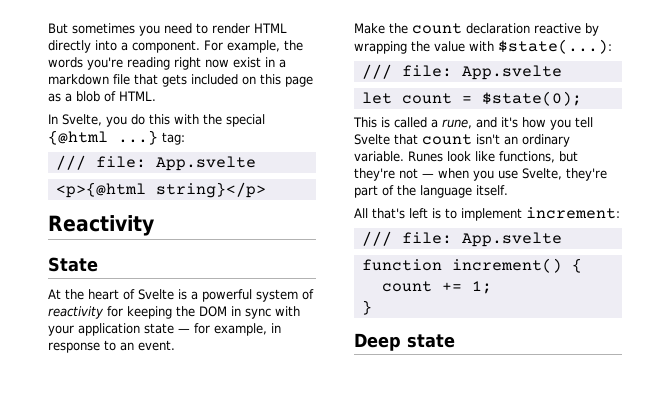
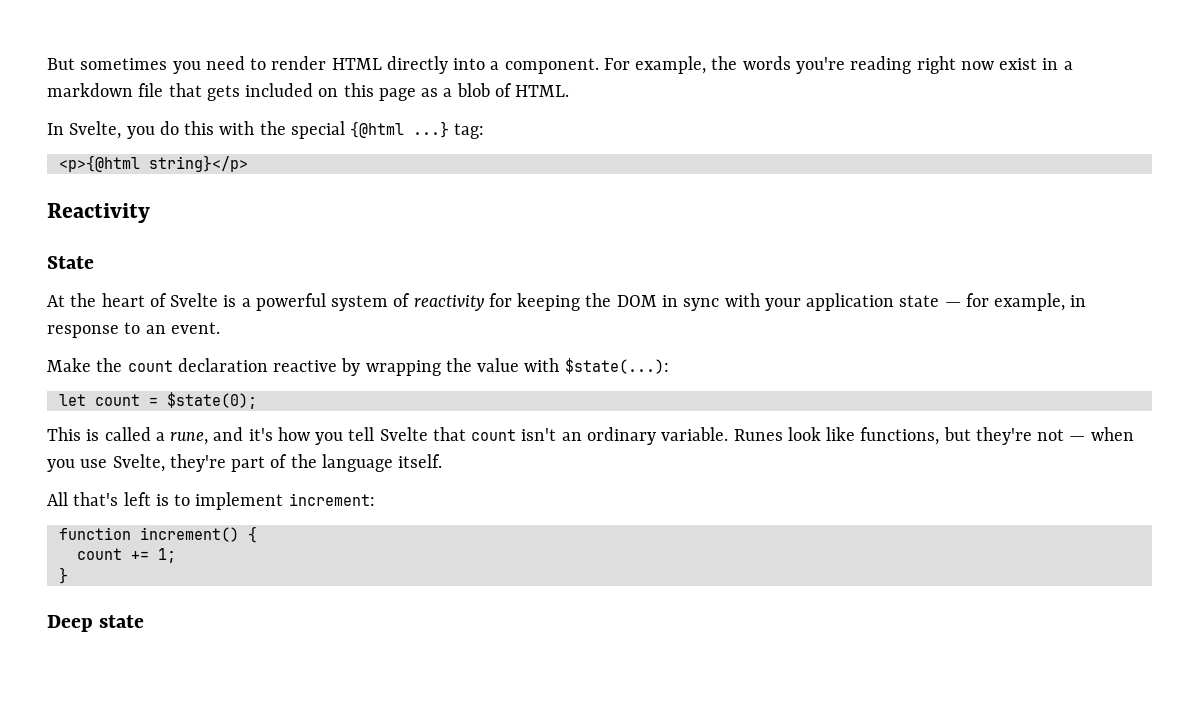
  In Svelte, you do this with the special {@html ...} tag:
- /// file: App.svelte
  Make the count declaration reactive by wrapping the value with $state(...):
- /// file: App.svelte
  All that's left is to implement increment:
- /// file: App.svelte

